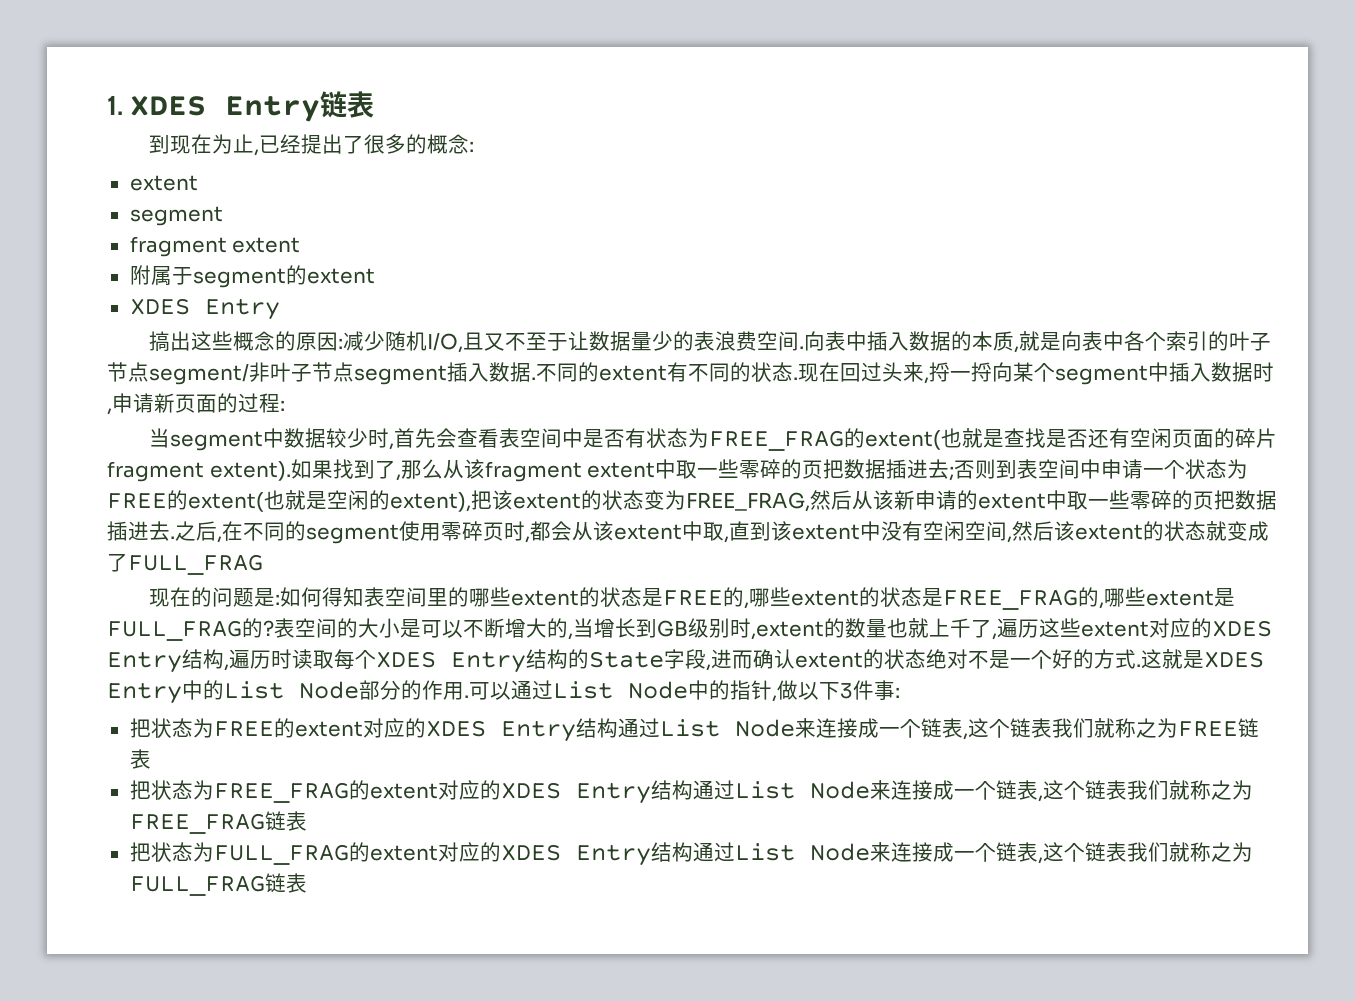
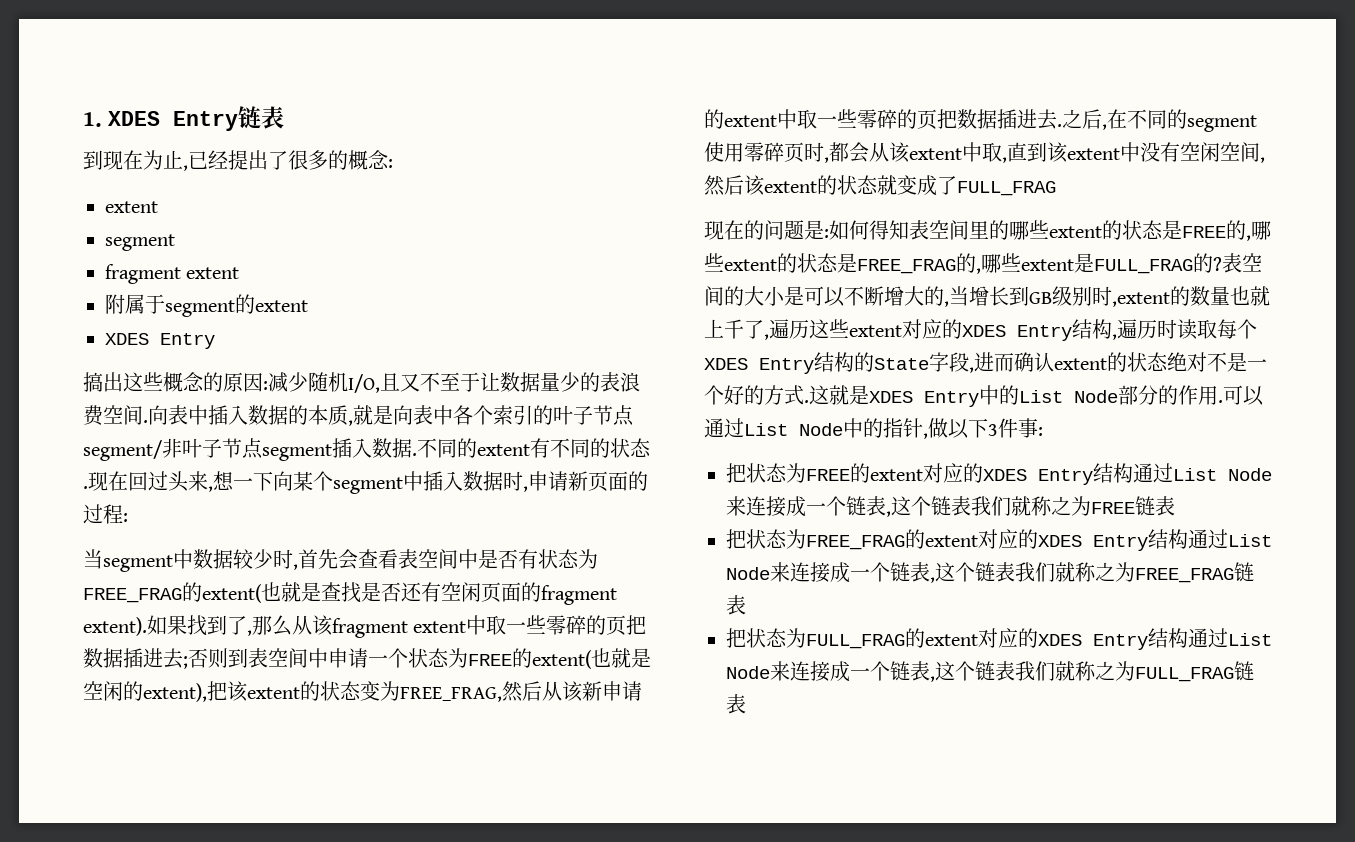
- 现在回过头来,捋一捋向某个segment中插入数据时,申请新页面的过程:
+ 现在回过头来,想一下向某个segment中插入数据时,申请新页面的过程:
- 当segment中数据较少时,首先会查看表空间中是否有状态为FREE_FRAG的extent(也就是查找是否还有空闲页面的碎片fragment extent).
+ 当segment中数据较少时,首先会查看表空间中是否有状态为FREE_FRAG的extent(也就是查找是否还有空闲页面的fragment extent).

